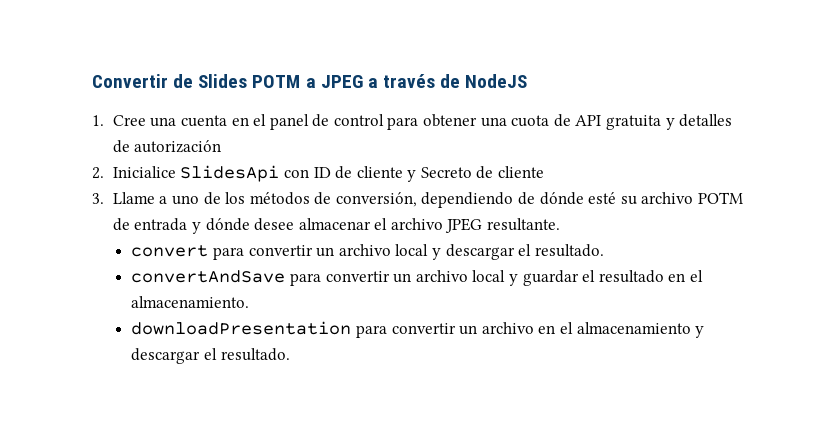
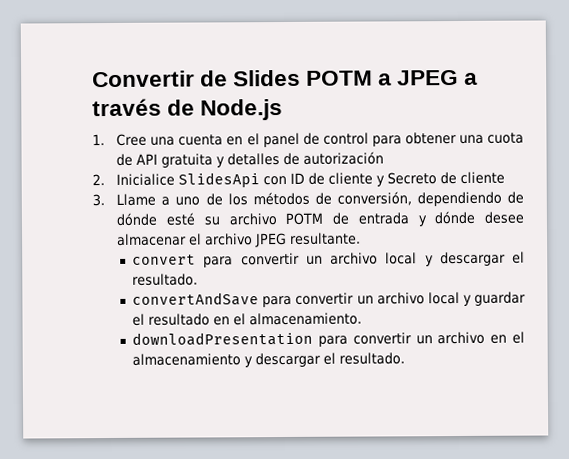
- Convertir de Slides POTM a JPEG a través de NodeJS
+ Convertir de Slides POTM a JPEG a través de Node.js

